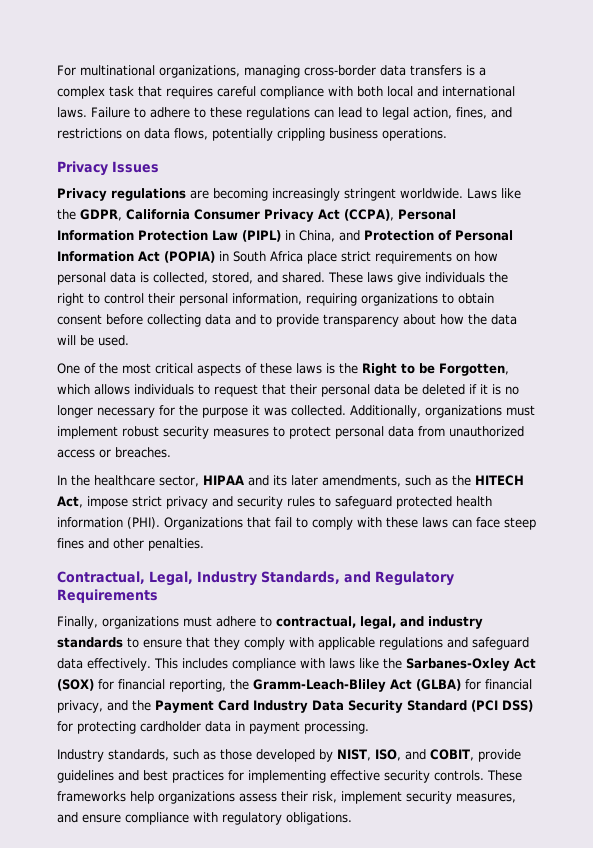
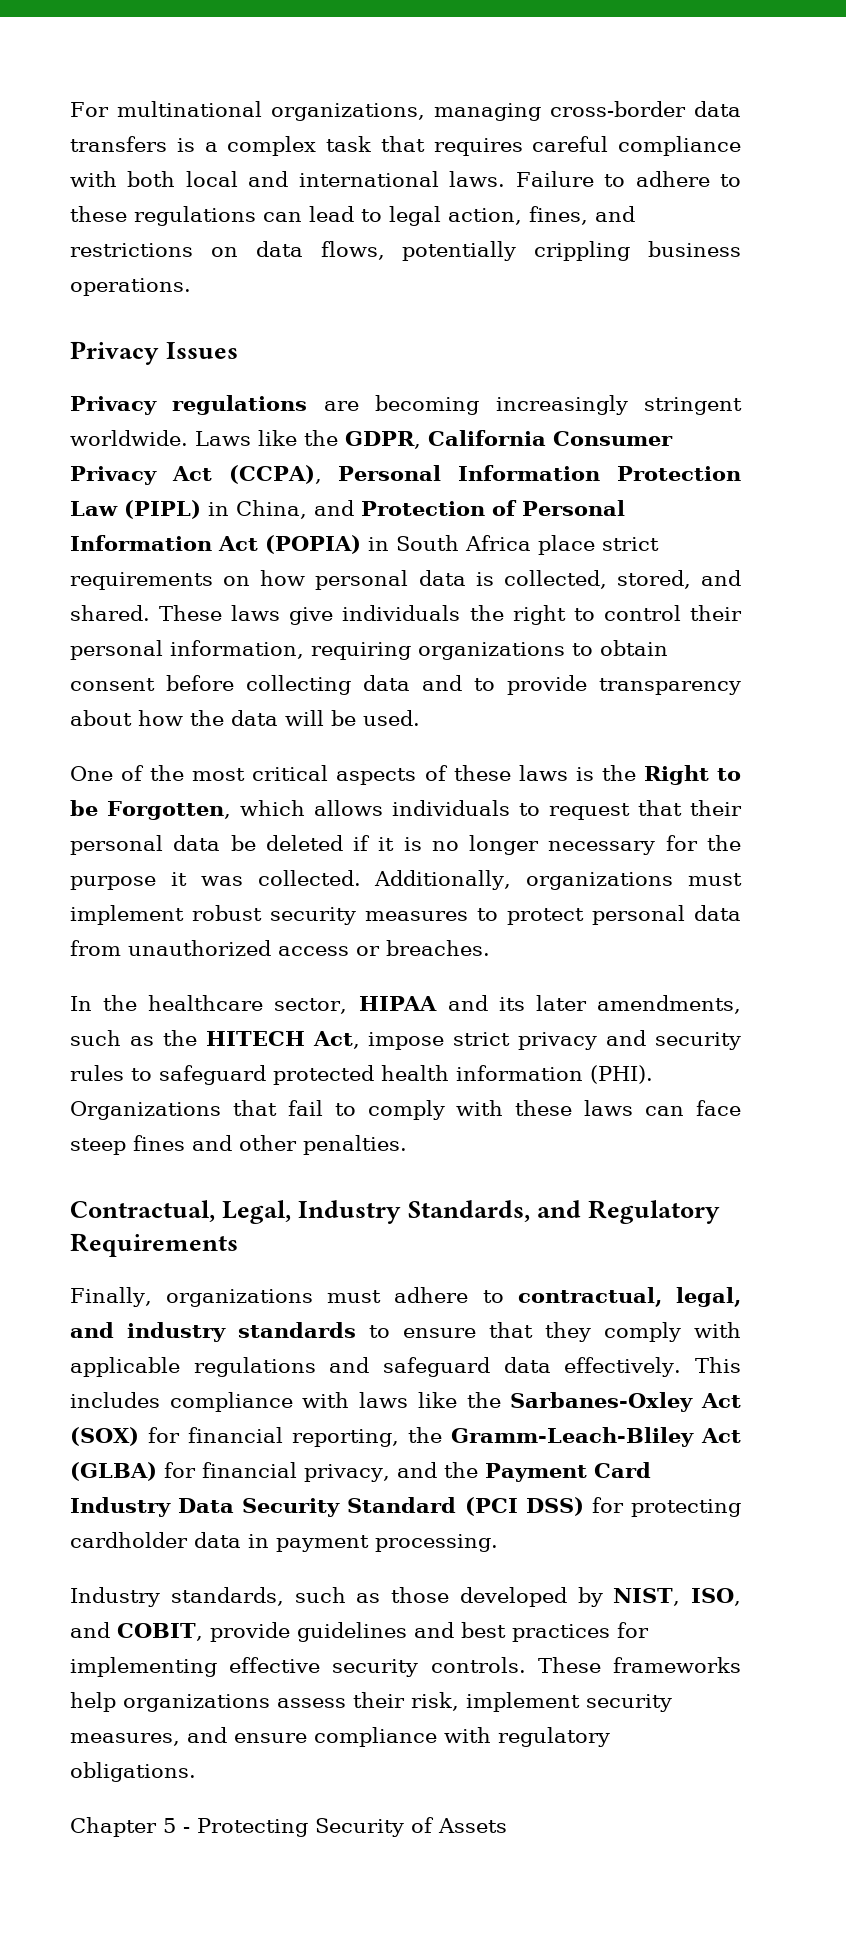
+ Chapter 5 - Protecting Security of Assets

